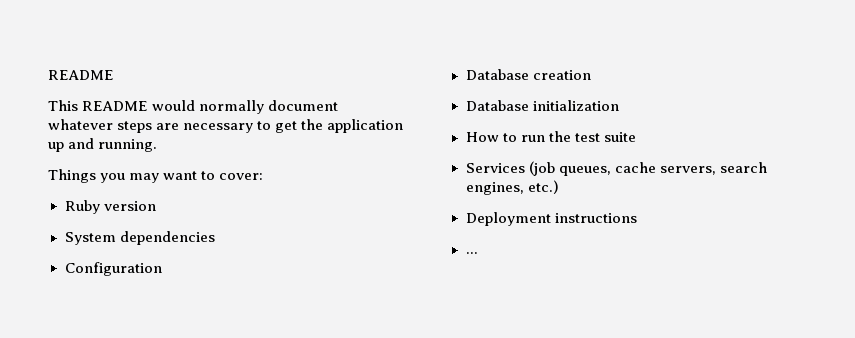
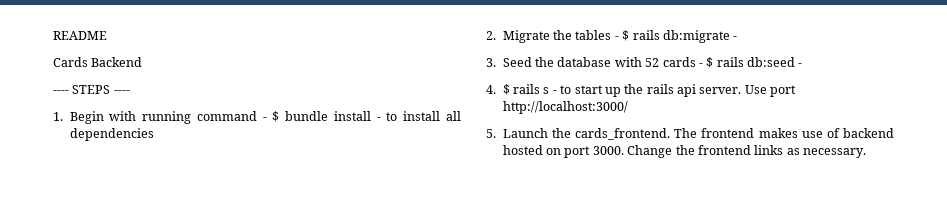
- This README would normally document whatever steps are necessary to get the application up and running.
- Things you may want to cover:
- Ruby version
- System dependencies
- Configuration
- Database creation
- Database initialization
- How to run the test suite
- Services (job queues, cache servers, search engines, etc.)
- Deployment instructions
- ...
+ Cards Backend
+ ---- STEPS ----
+ 1. Begin with running command - $ bundle install - to install all dependencies
+ 2. Migrate the tables - $ rails db:migrate -
+ 3. Seed the database with 52 cards - $ rails db:seed -
+ 4. $ rails s - to start up the rails api server. Use port http://localhost:3000/
+ 5. Launch the cards_frontend. The frontend makes use of backend hosted on port 3000. Change the frontend links as necessary.

